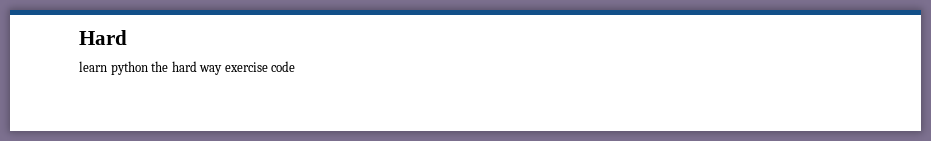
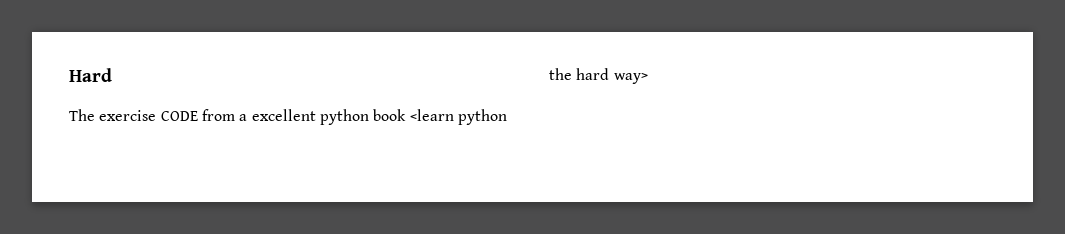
- learn python the hard way exercise code
+ The exercise CODE from a excellent python book <learn python the hard way>

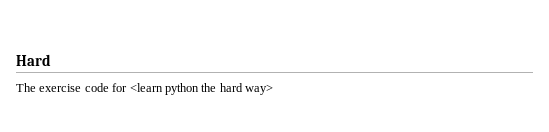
- The exercise CODE from a excellent python book <learn python the hard way>
+ The exercise code for <learn python the hard way>

